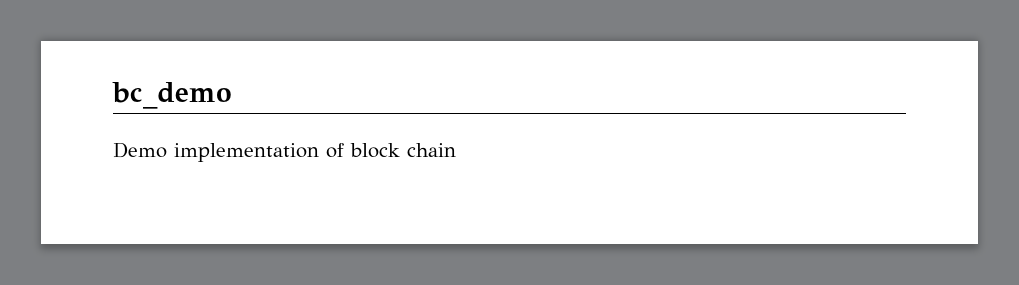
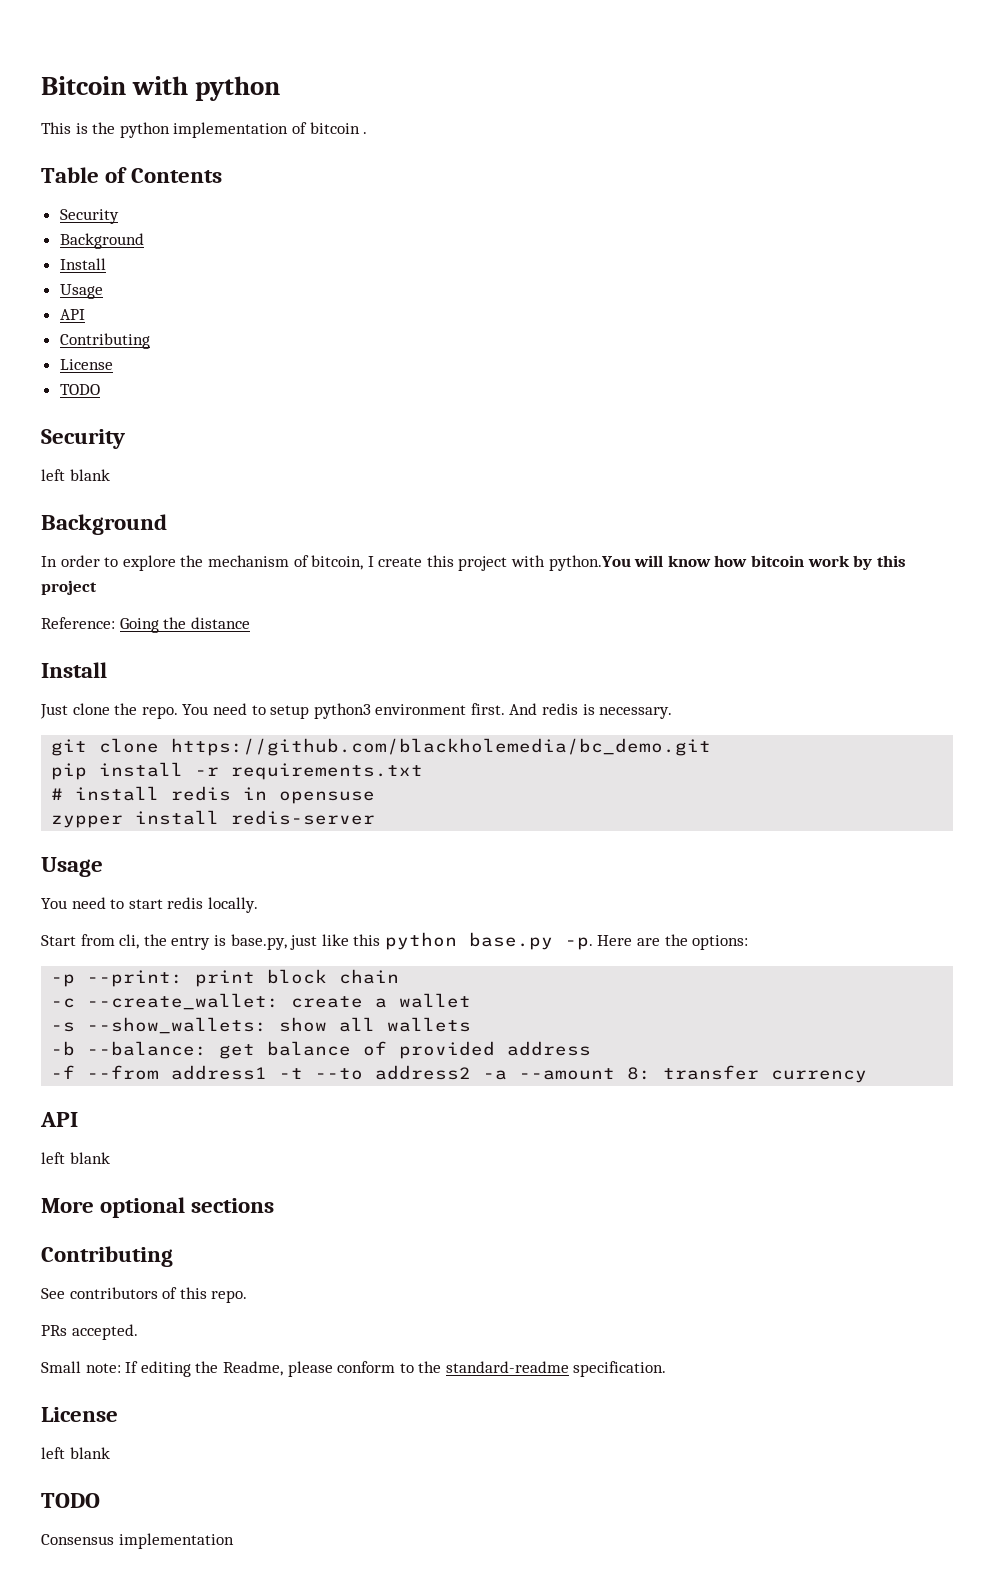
- bc_demo
- Demo implementation of block chain
+ Bitcoin with python
+ This is the python implementation of bitcoin .
+ Table of Contents
+ Security
+ Background
+ Install
+ Usage
+ API
+ Contributing
+ License
+ TODO
+ Security
+ left blank
+ Background
+ In order to explore the mechanism of bitcoin, I create this project with python.You will know how bitcoin work by this project
+ Reference: Going the distance
+ Install
+ Just clone the repo. You need to setup python3 environment first. And redis is necessary.
+ git clone https://github.com/blackholemedia/bc_demo.git
+ pip install -r requirements.txt
+ # install redis in opensuse
+ zypper install redis-server
+ Usage
+ You need to start redis locally.
+ Start from cli, the entry is base.py, just like this python base.py -p. Here are the options:
+ -p --print: print block chain
+ -c --create_wallet: create a wallet
+ -s --show_wallets: show all wallets
+ -b --balance: get balance of provided address
+ -f --from address1 -t --to address2 -a --amount 8: transfer currency
+ API
+ left blank
+ More optional sections
+ Contributing
+ See contributors of this repo.
+ PRs accepted.
+ Small note: If editing the Readme, please conform to the standard-readme specification.
+ License
+ left blank
+ TODO
+ Consensus implementation

